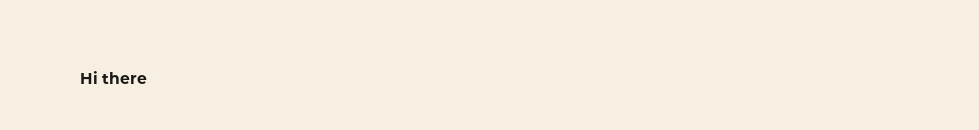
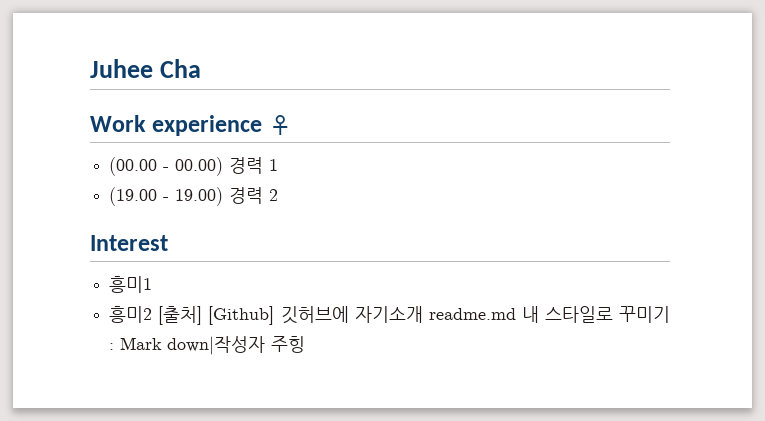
- Hi there
+ Juhee Cha
+ Work experience ♀
+ (00.00 - 00.00) 경력 1
+ (19.00 - 19.00) 경력 2
+ Interest
+ 흥미1
+ 흥미2 [출처] [Github] 깃허브에 자기소개 readme.md 내 스타일로 꾸미기 : Mark down|작성자 주힝

